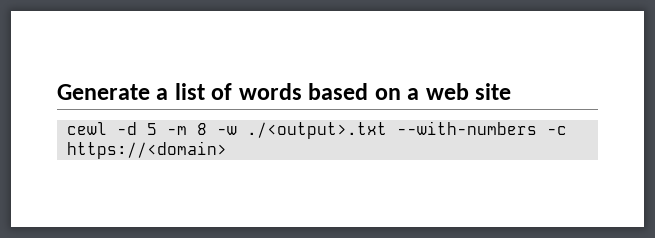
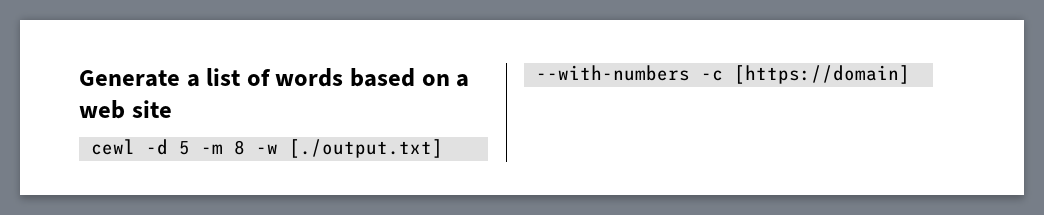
- cewl -d 5 -m 8 -w ./<output>.txt --with-numbers -c https://<domain>
+ cewl -d 5 -m 8 -w [./output.txt] --with-numbers -c [https://domain]

